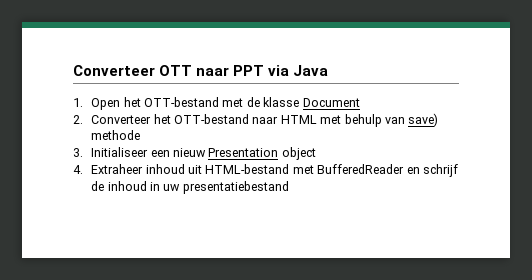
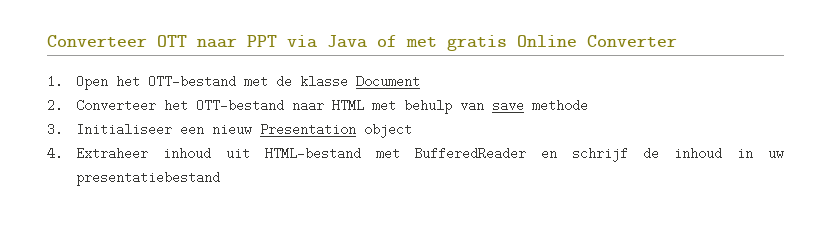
- Converteer OTT naar PPT via Java
+ Converteer OTT naar PPT via Java of met gratis Online Converter
- 2. Converteer het OTT-bestand naar HTML met behulp van save) methode
+ 2. Converteer het OTT-bestand naar HTML met behulp van save methode

